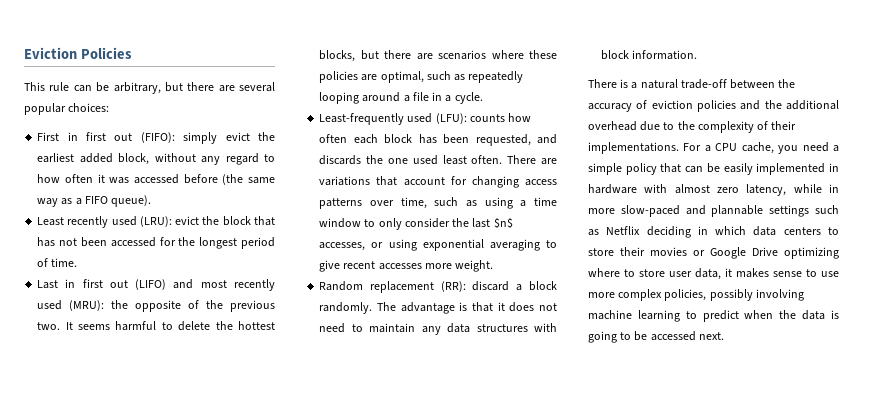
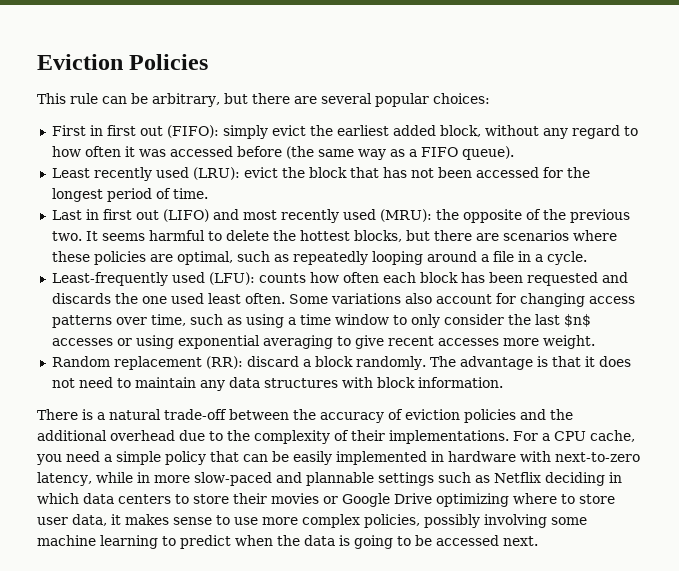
- Least-frequently used (LFU): counts how often each block has been requested, and discards the one used least often.
+ Least-frequently used (LFU): counts how often each block has been requested and discards the one used least often.
- There are variations that account for changing access patterns over time, such as using a time window to only consider the last $n$ accesses, or using exponential averaging to give recent accesses more weight.
+ Some variations also account for changing access patterns over time, such as using a time window to only consider the last $n$ accesses or using exponential averaging to give recent accesses more weight.
- For a CPU cache, you need a simple policy that can be easily implemented in hardware with almost zero latency, while in more slow-paced and plannable settings such as Netflix deciding in which data centers to store their movies or Google Drive optimizing where to store user data, it makes sense to use more complex policies, possibly involving machine learning to predict when the data is going to be accessed next.
+ For a CPU cache, you need a simple policy that can be easily implemented in hardware with next-to-zero latency, while in more slow-paced and plannable settings such as Netflix deciding in which data centers to store their movies or Google Drive optimizing where to store user data, it makes sense to use more complex policies, possibly involving some machine learning to predict when the data is going to be accessed next.

